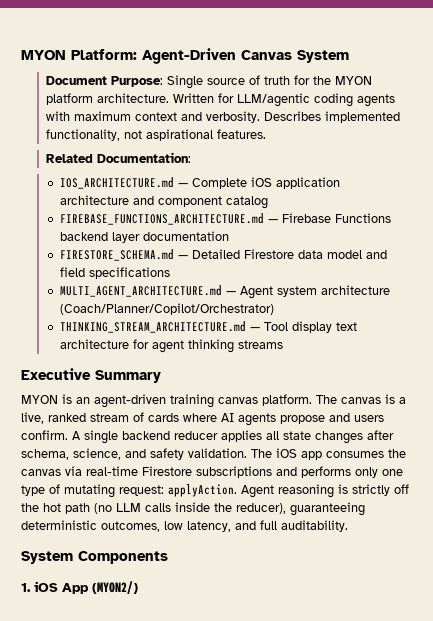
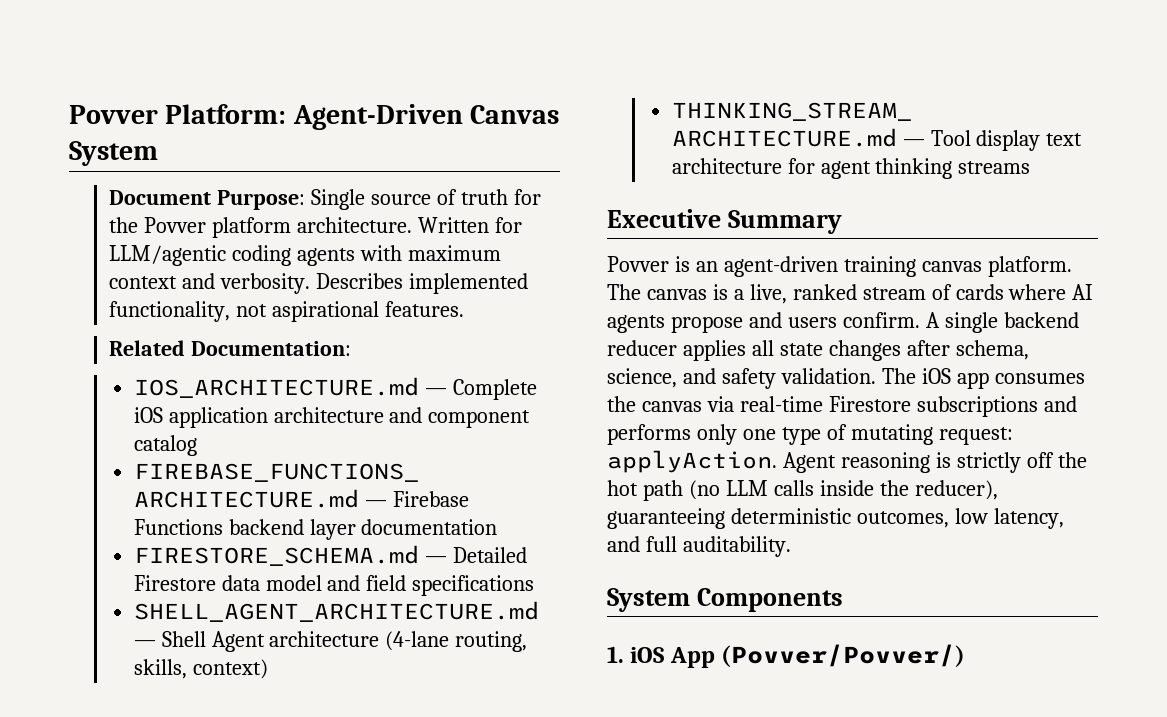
- MYON Platform: Agent-Driven Canvas System
+ Povver Platform: Agent-Driven Canvas System
- Document Purpose: Single source of truth for the MYON platform architecture.
+ Document Purpose: Single source of truth for the Povver platform architecture.
- MULTI_AGENT_ARCHITECTURE.md — Agent system architecture (Coach/Planner/Copilot/Orchestrator)
+ SHELL_AGENT_ARCHITECTURE.md — Shell Agent architecture (4-lane routing, skills, context)
- MYON is an agent-driven training canvas platform.
+ Povver is an agent-driven training canvas platform.
- 1. iOS App (MYON2/)
+ 1. iOS App (Povver/Povver/)

